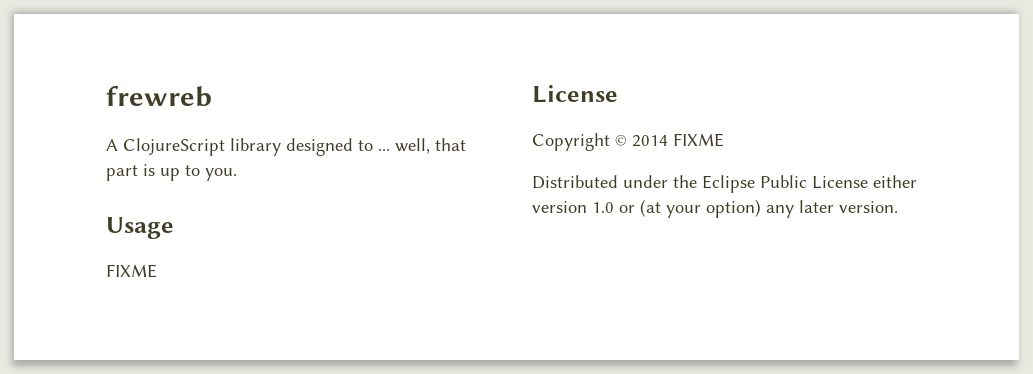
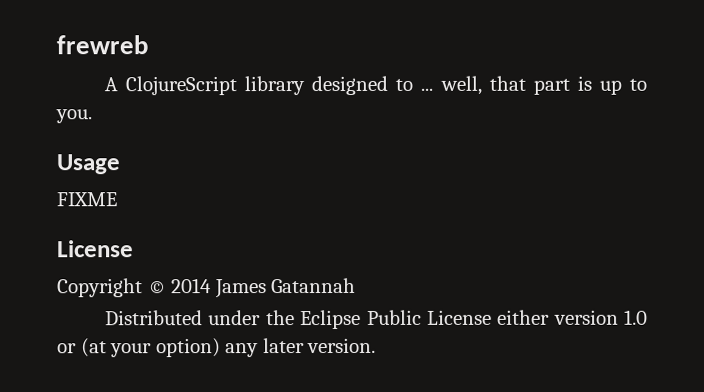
- Copyright © 2014 FIXME
+ Copyright © 2014 James Gatannah

